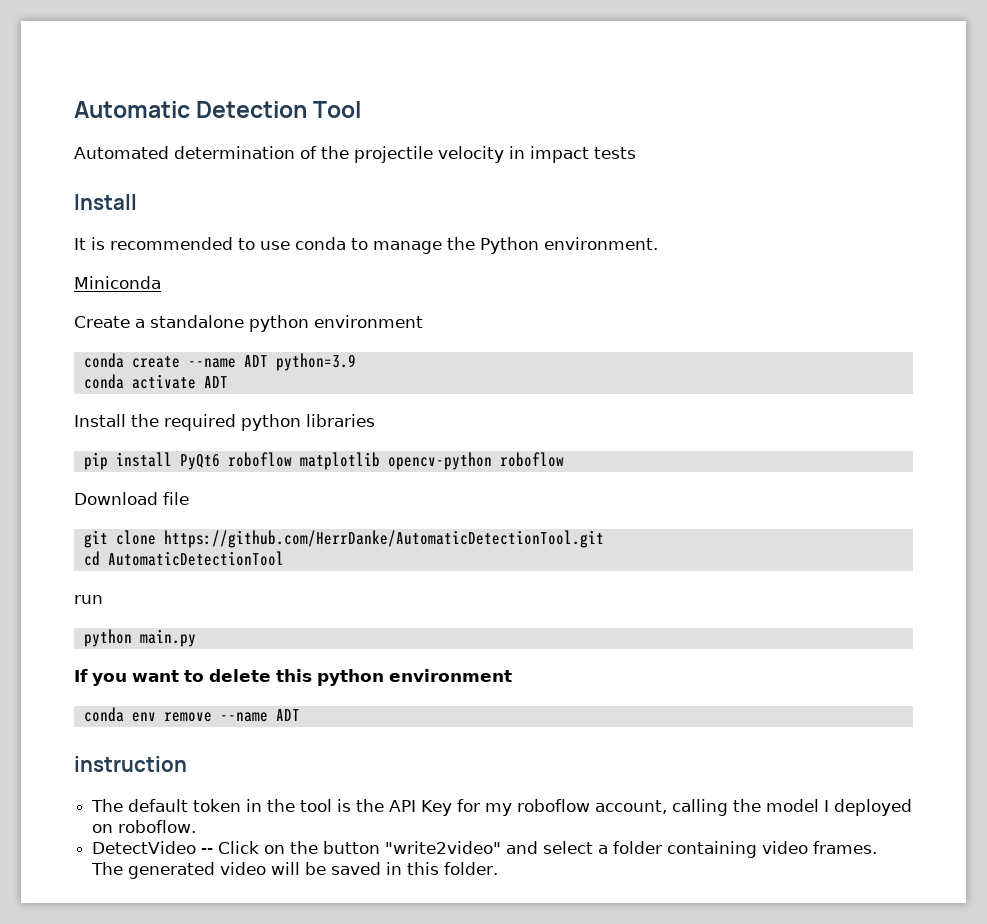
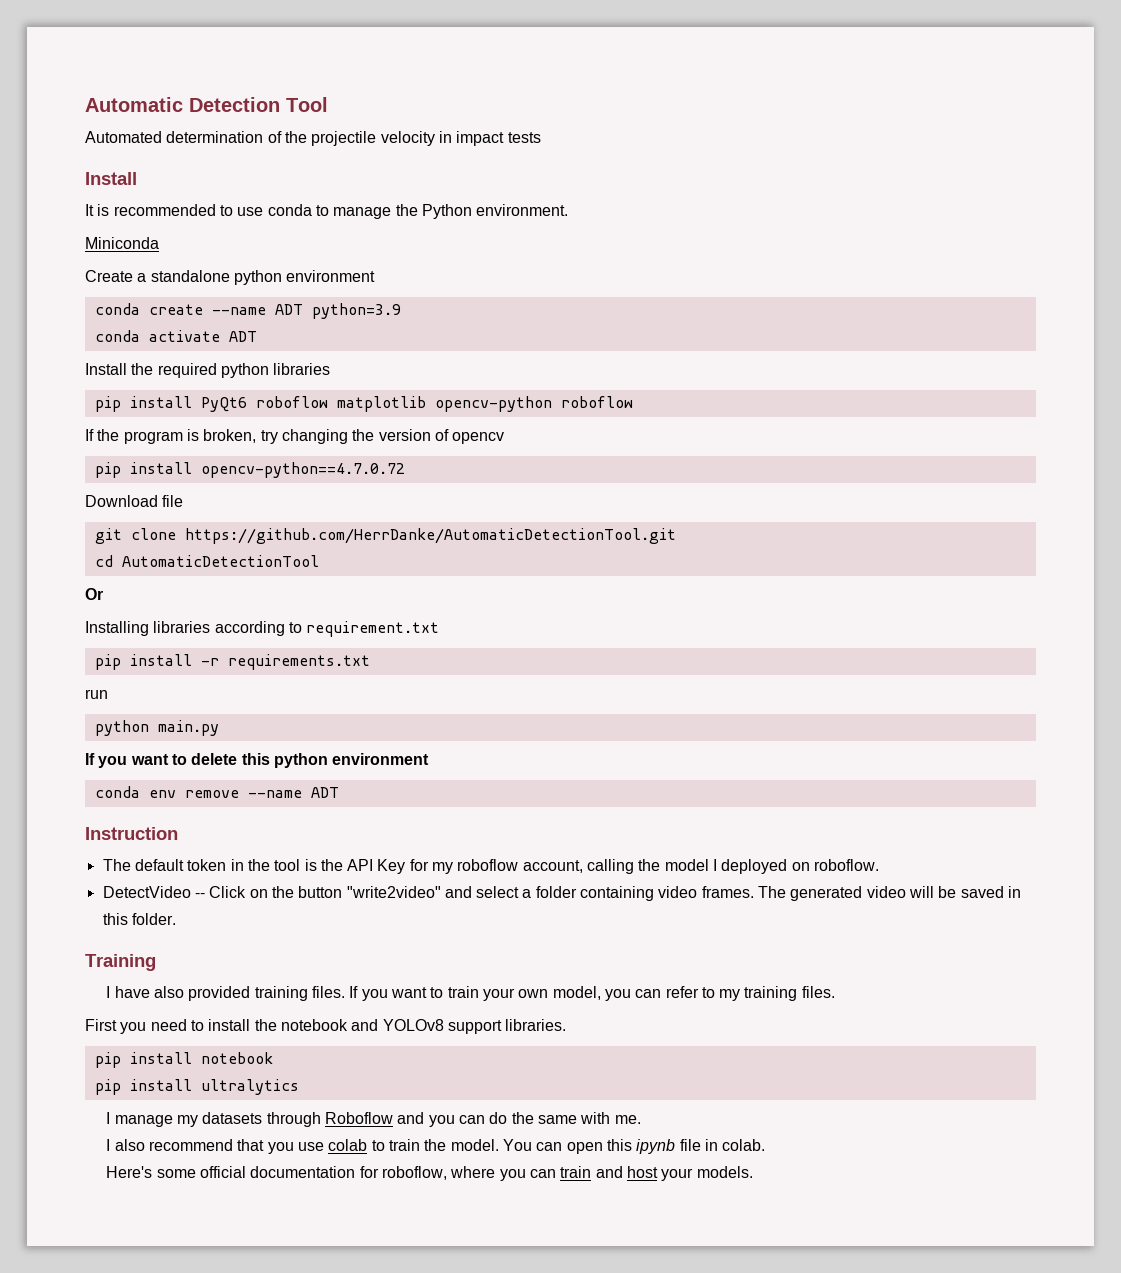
+ If the program is broken, try changing the version of opencv
+ pip install opencv-python==4.7.0.72
+ Or
+ Installing libraries according to requirement.txt
+ pip install -r requirements.txt
- instruction
+ Instruction
+ Training
+ I have also provided training files. If you want to train your own model, you can refer to my training files.
+ First you need to install the notebook and YOLOv8 support libraries.
+ pip install notebook
+ pip install ultralytics
+ I manage my datasets through Roboflow and you can do the same with me.
+ I also recommend that you use colab to train the model. You can open this ipynb file in colab.
+ Here's some official documentation for roboflow, where you can train and host your models.

